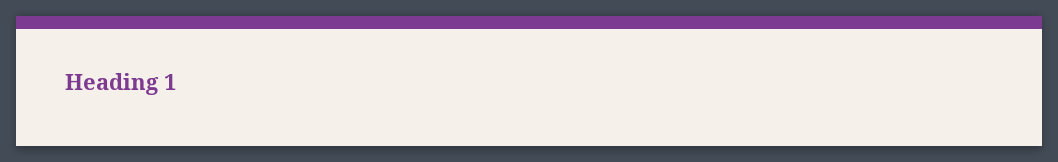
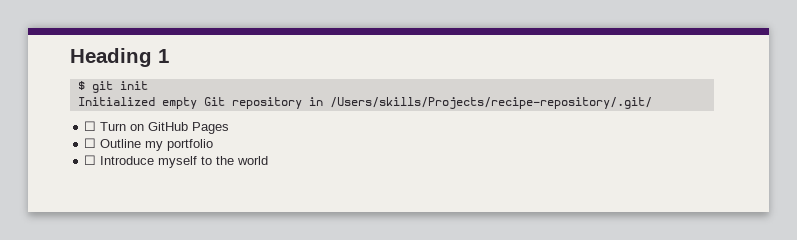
+ $ git init
+ Initialized empty Git repository in /Users/skills/Projects/recipe-repository/.git/
+ ☐ Turn on GitHub Pages
+ ☐ Outline my portfolio
+ ☐ Introduce myself to the world

